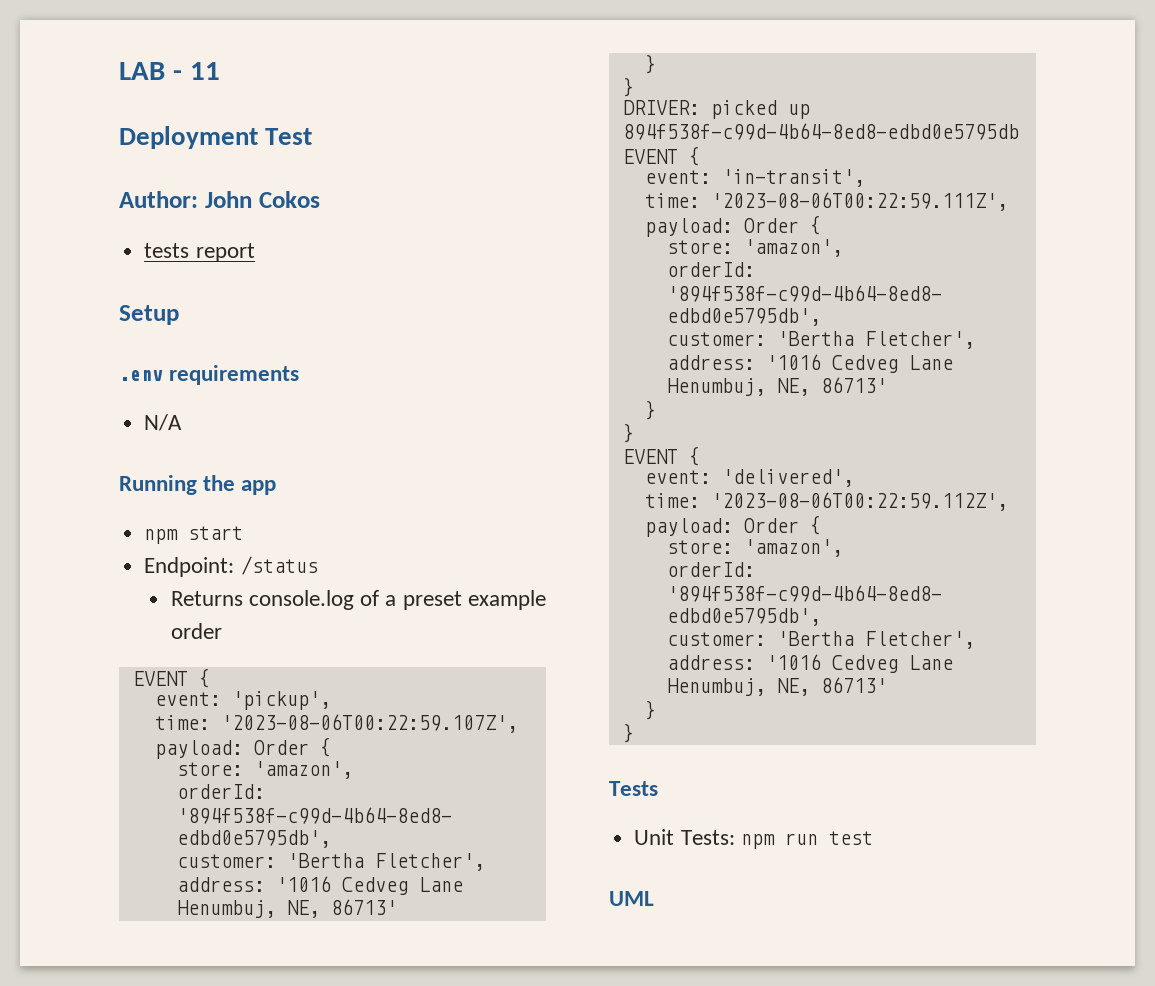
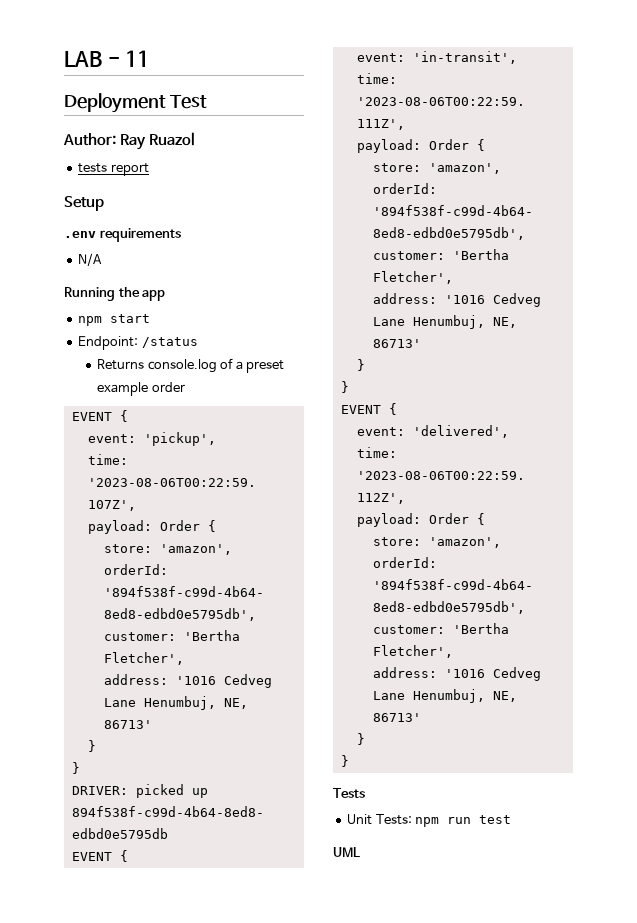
- Author: John Cokos
+ Author: Ray Ruazol

